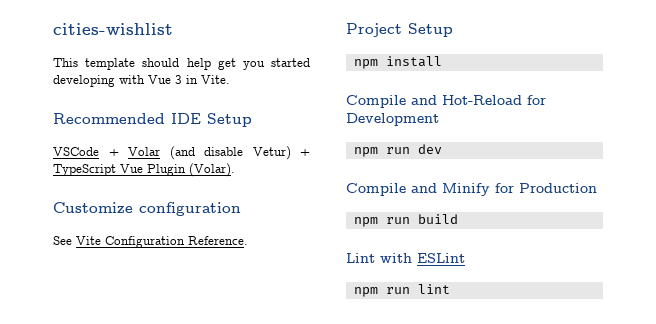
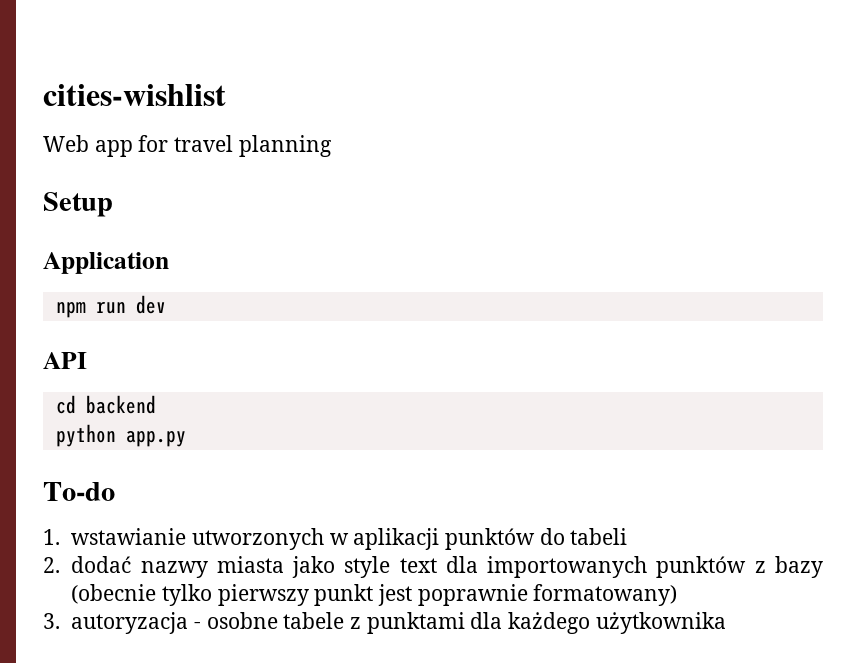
- This template should help get you started developing with Vue 3 in Vite.
- Recommended IDE Setup
- VSCode + Volar (and disable Vetur) + TypeScript Vue Plugin (Volar).
- Customize configuration
- See Vite Configuration Reference.
- Project Setup
- npm install
- Compile and Hot-Reload for Development
+ Web app for travel planning
+ Setup
+ Application
  npm run dev
- Compile and Minify for Production
- npm run build
- Lint with ESLint
- npm run lint
+ API
+ cd backend
+ python app.py
+ To-do
+ 1. wstawianie utworzonych w aplikacji punktów do tabeli
+ 2. dodać nazwy miasta jako style text dla importowanych punktów z bazy (obecnie tylko pierwszy punkt jest poprawnie formatowany)
+ 3. autoryzacja - osobne tabele z punktami dla każdego użytkownika

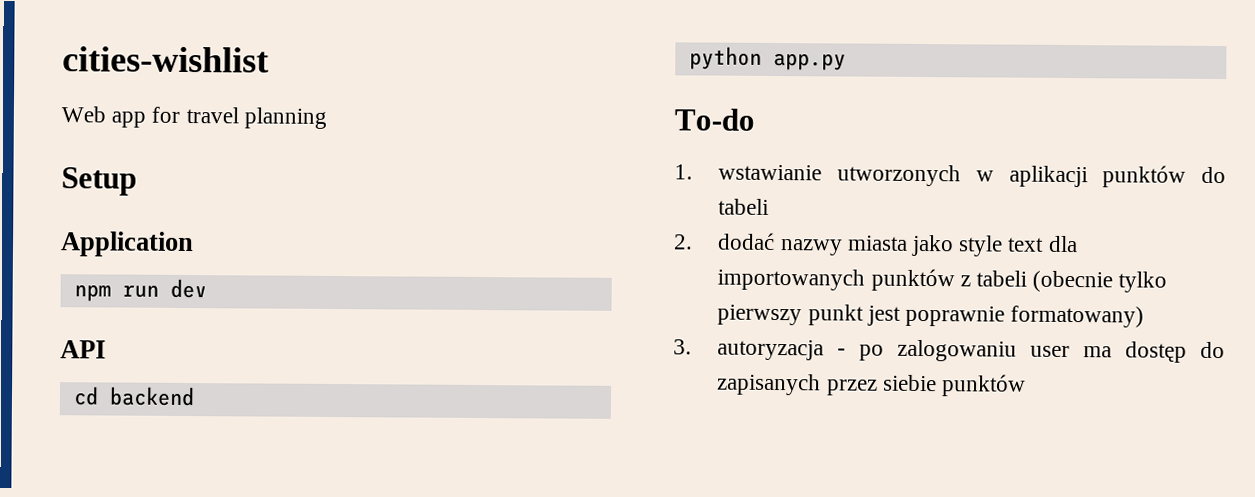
- 2. dodać nazwy miasta jako style text dla importowanych punktów z bazy (obecnie tylko pierwszy punkt jest poprawnie formatowany)
+ 2. dodać nazwy miasta jako style text dla importowanych punktów z tabeli (obecnie tylko pierwszy punkt jest poprawnie formatowany)
- 3. autoryzacja - osobne tabele z punktami dla każdego użytkownika
+ 3. autoryzacja - po zalogowaniu user ma dostęp do zapisanych przez siebie punktów

